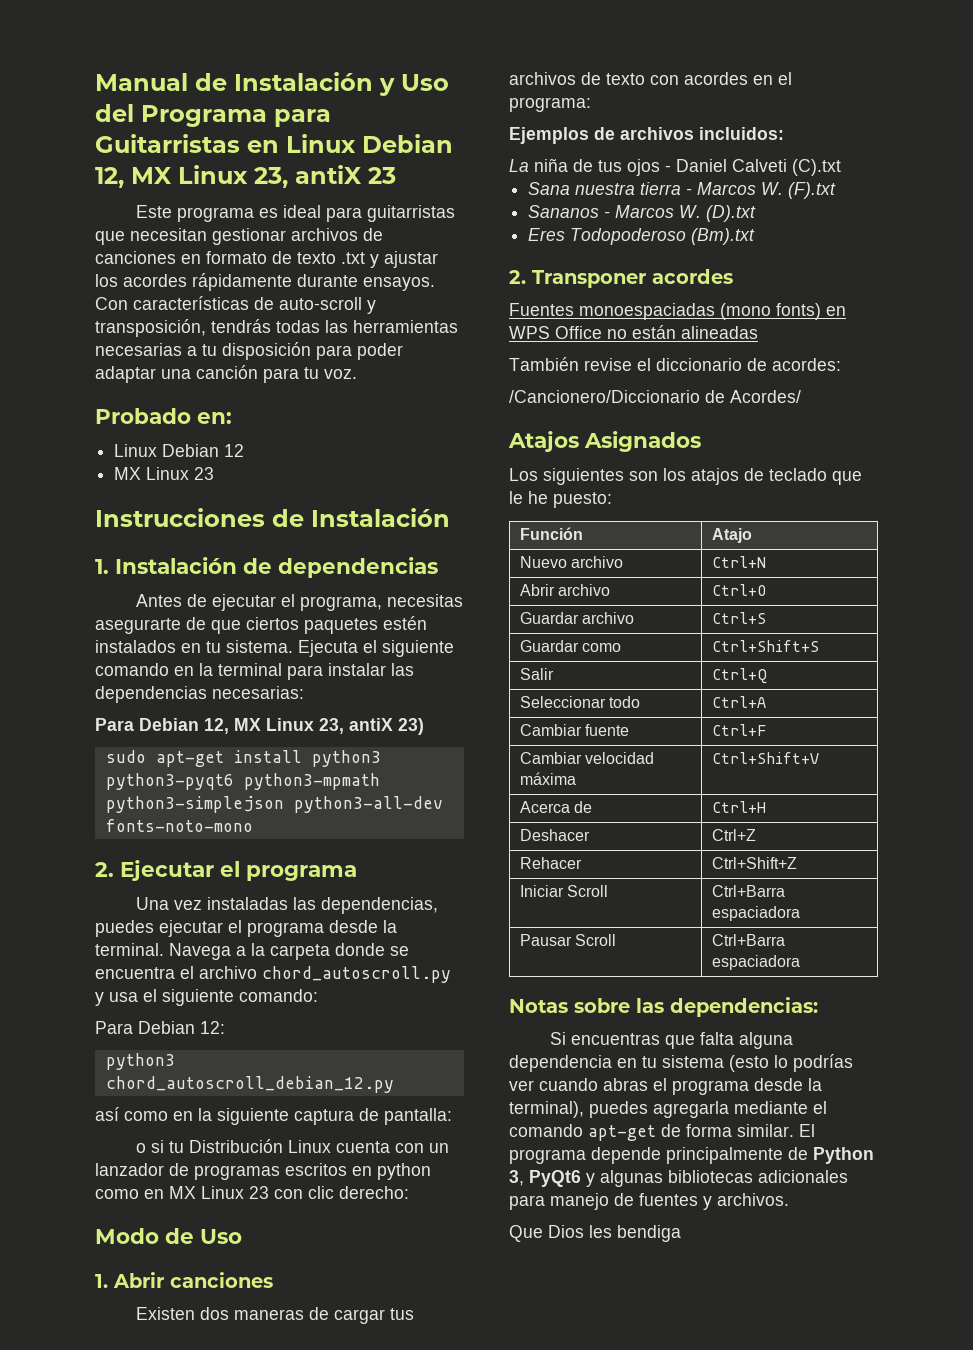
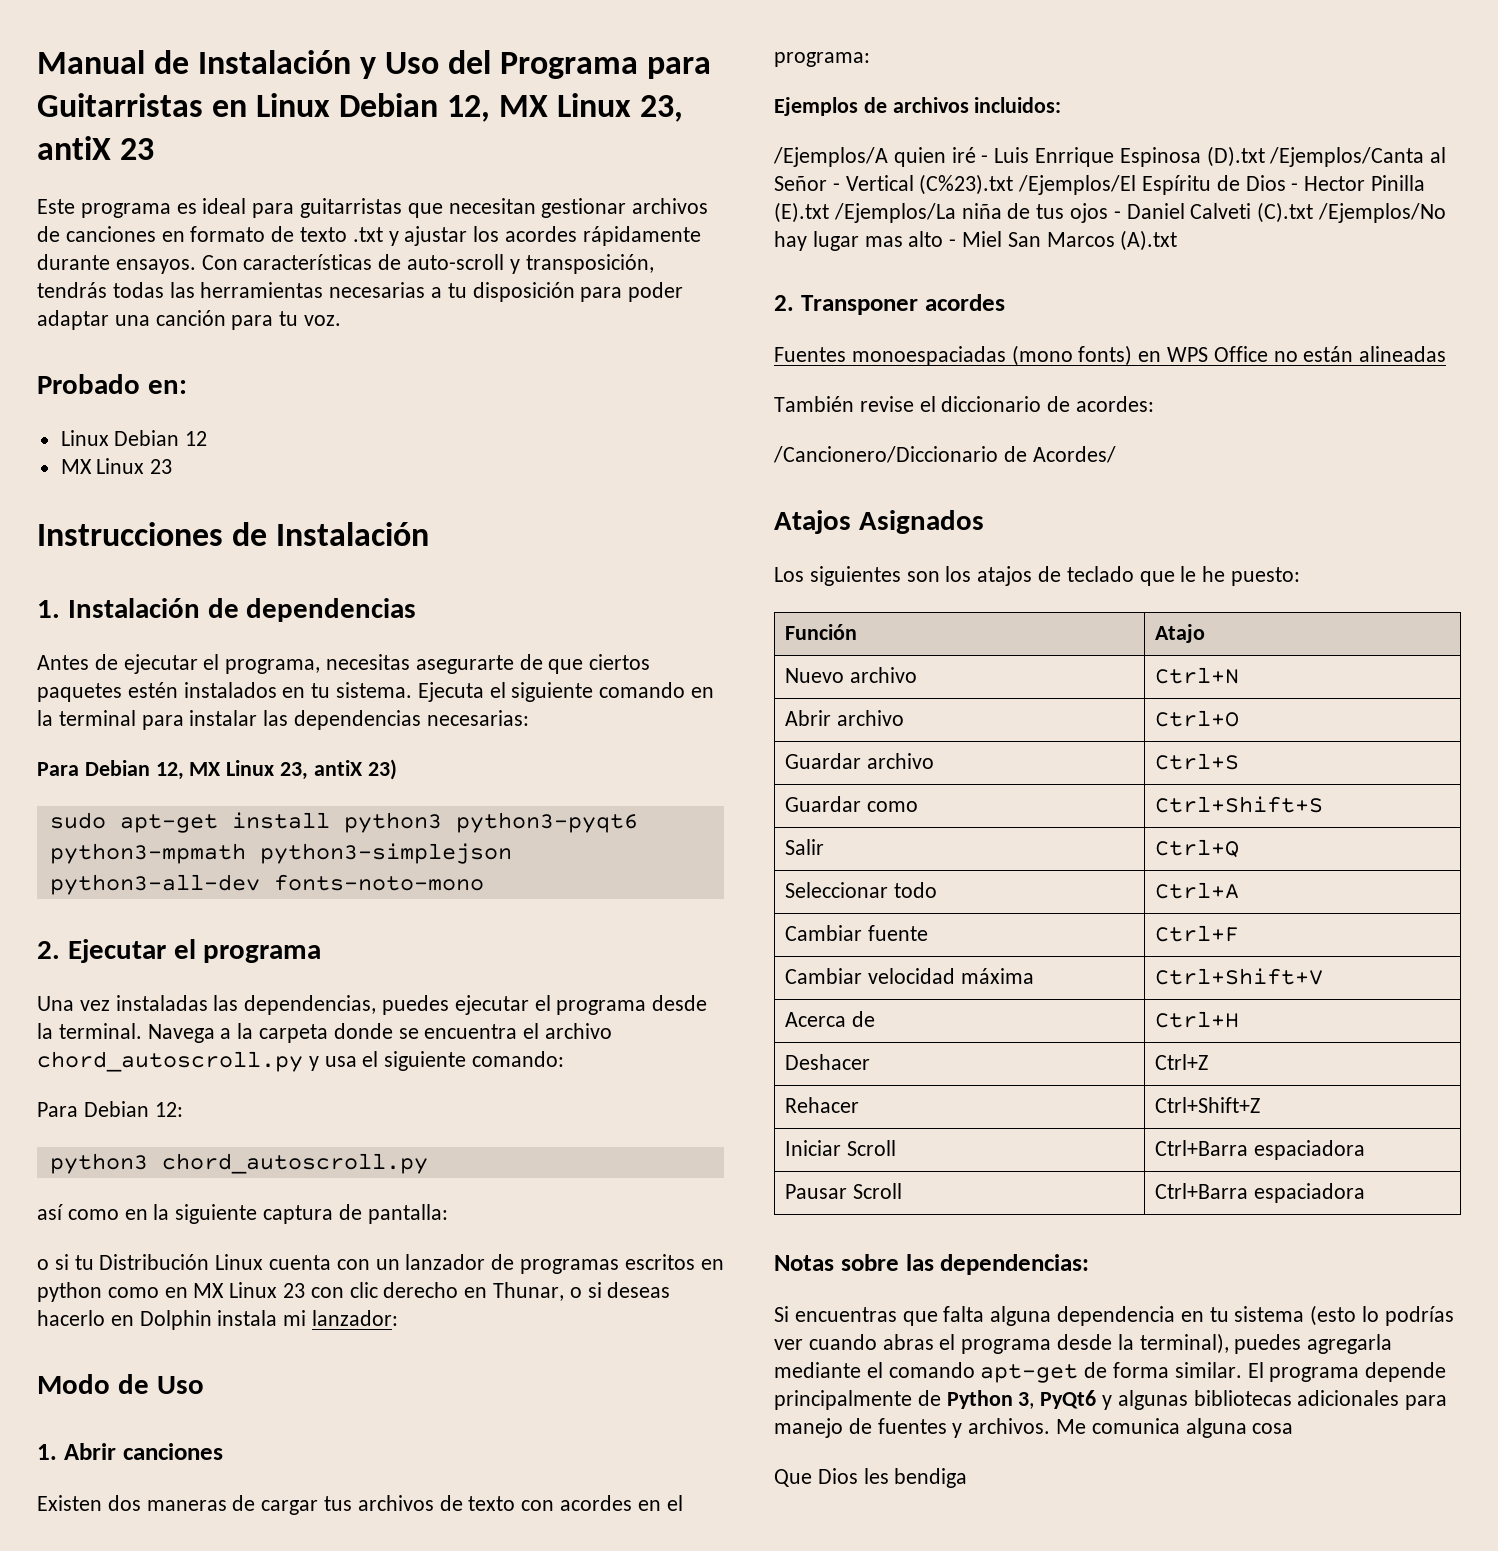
- python3 chord_autoscroll_debian_12.py
+ python3 chord_autoscroll.py
- o si tu Distribución Linux cuenta con un lanzador de programas escritos en python como en MX Linux 23 con clic derecho:
+ o si tu Distribución Linux cuenta con un lanzador de programas escritos en python como en MX Linux 23 con clic derecho en Thunar, o si deseas hacerlo en Dolphin instala mi lanzador:
- La niña de tus ojos - Daniel Calveti (C).txt
- Sana nuestra tierra - Marcos W. (F).txt
- Sananos - Marcos W. (D).txt
- Eres Todopoderoso (Bm).txt
+ /Ejemplos/A quien iré - Luis Enrrique Espinosa (D).txt /Ejemplos/Canta al Señor - Vertical (C%23).txt /Ejemplos/El Espíritu de Dios - Hector Pinilla (E).txt /Ejemplos/La niña de tus ojos - Daniel Calveti (C).txt /Ejemplos/No hay lugar mas alto - Miel San Marcos (A).txt
+ Me comunica alguna cosa

